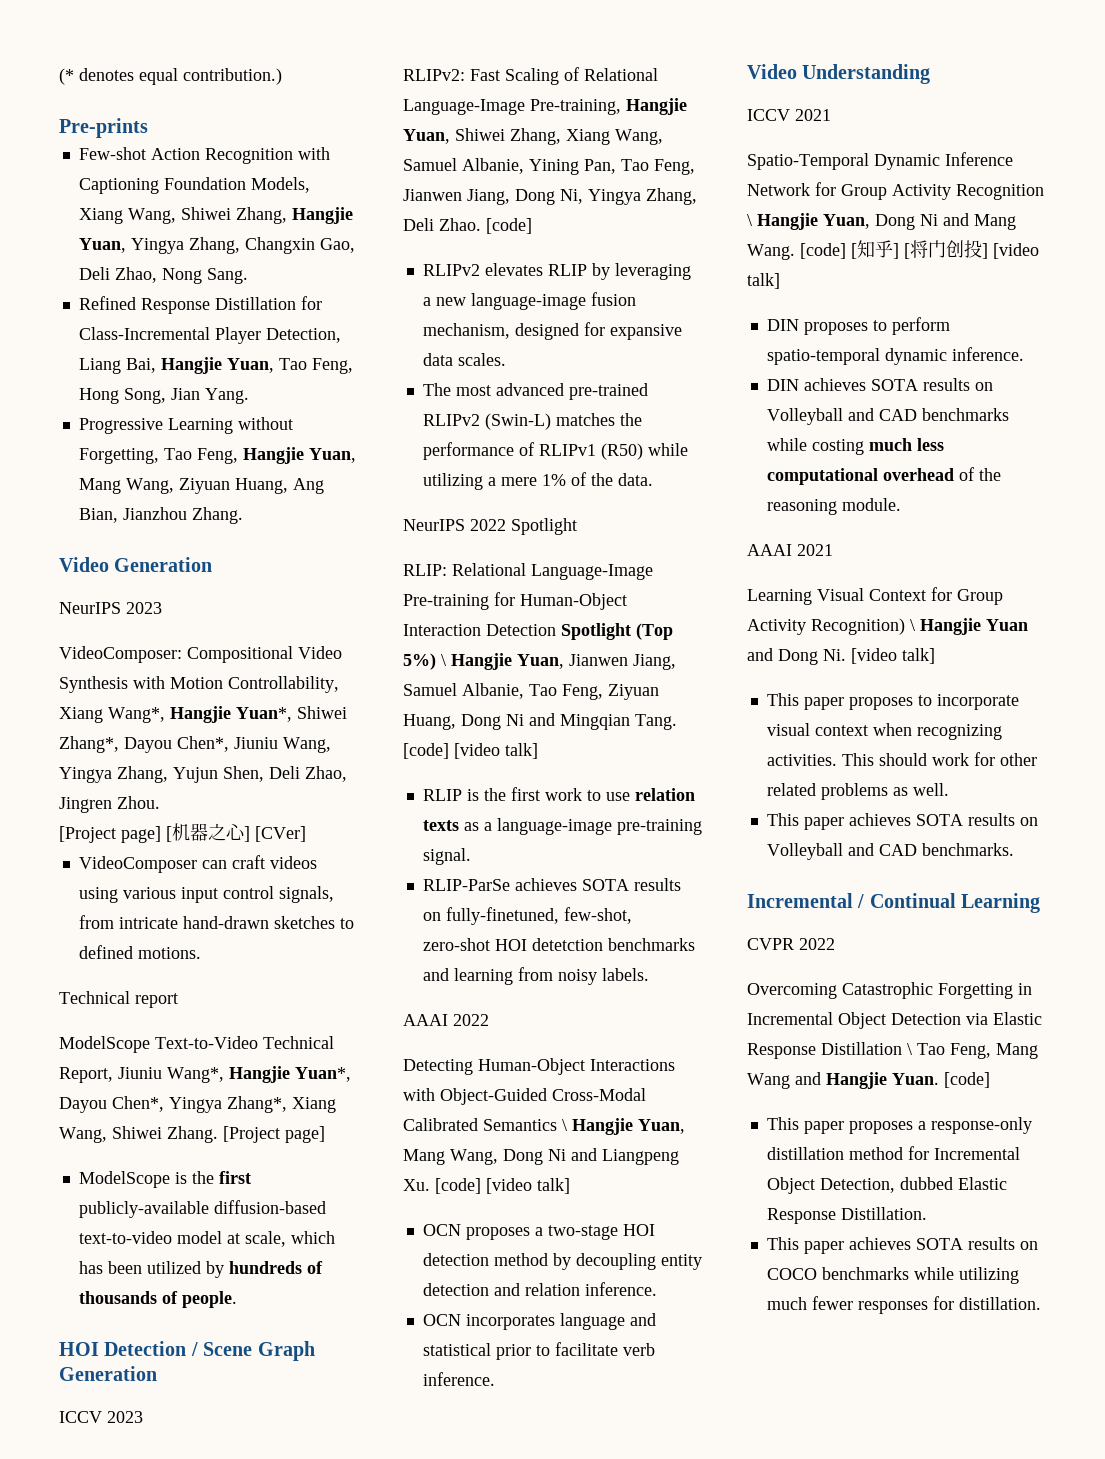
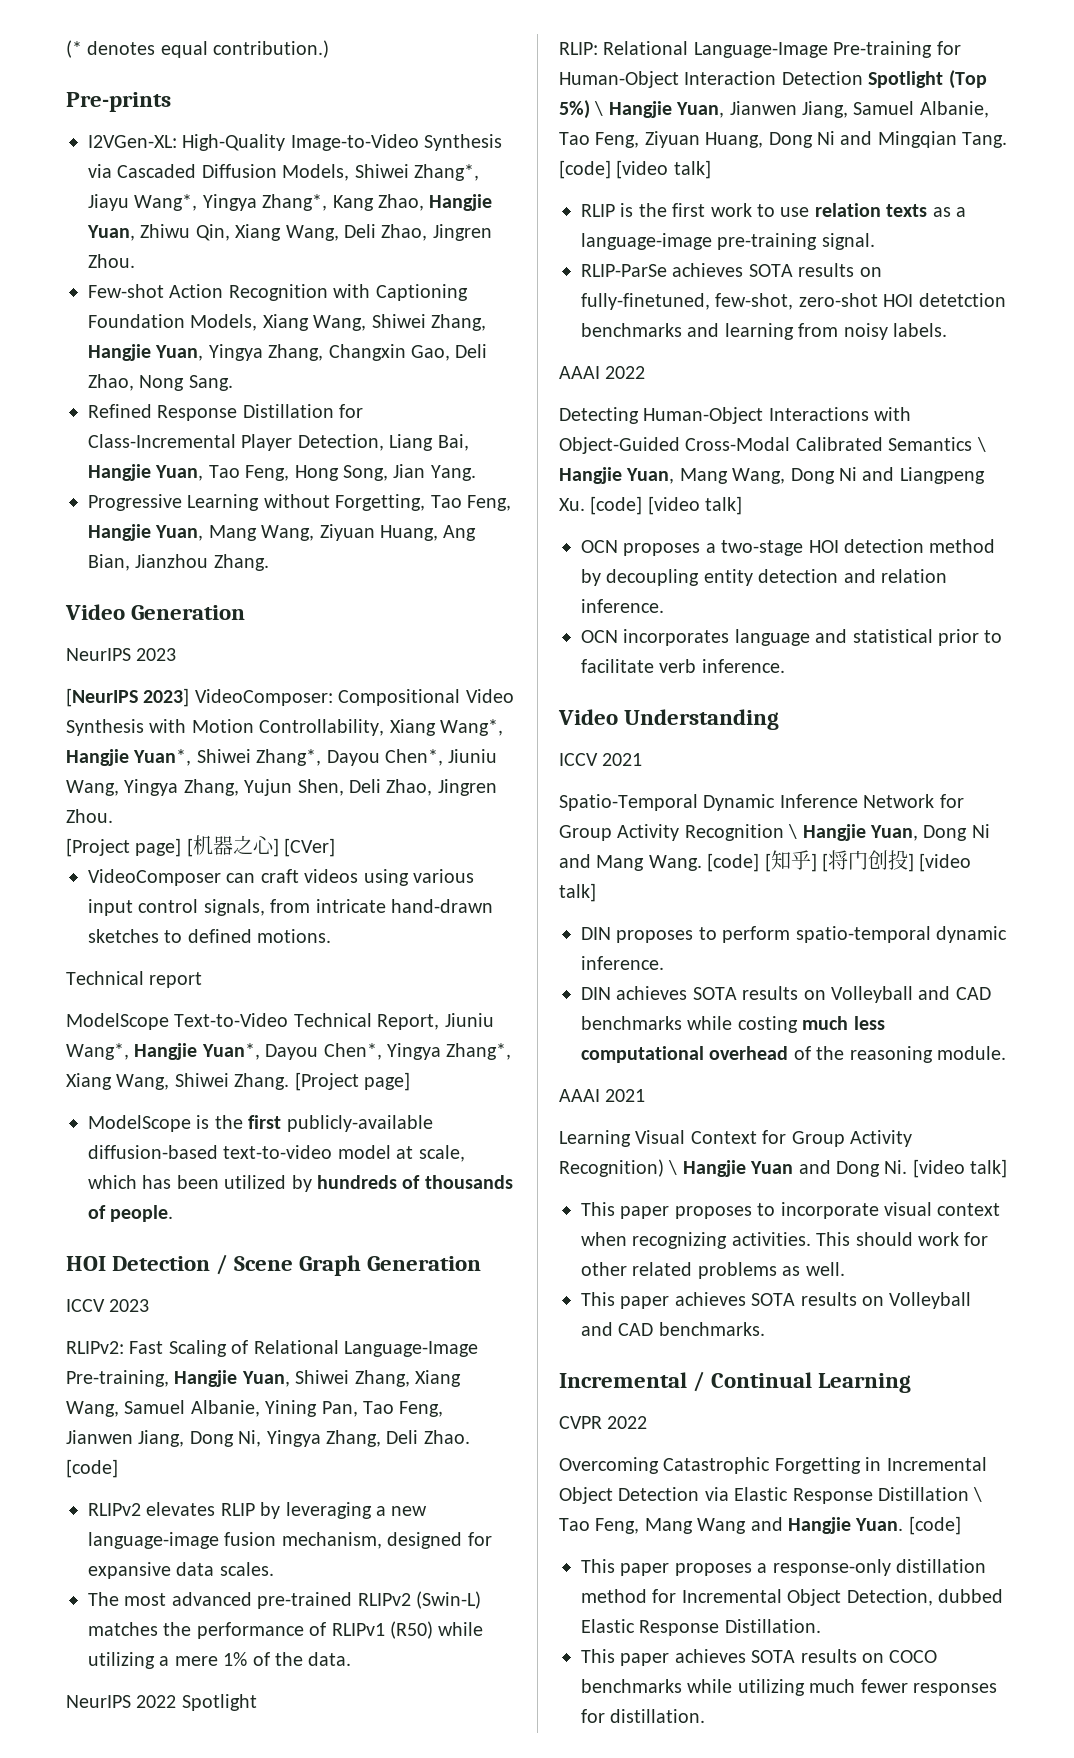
+ I2VGen-XL: High-Quality Image-to-Video Synthesis via Cascaded Diffusion Models, Shiwei Zhang*, Jiayu Wang*, Yingya Zhang*, Kang Zhao, Hangjie Yuan, Zhiwu Qin, Xiang Wang, Deli Zhao, Jingren Zhou.
- VideoComposer: Compositional Video Synthesis with Motion Controllability, Xiang Wang*, Hangjie Yuan*, Shiwei Zhang*, Dayou Chen*, Jiuniu Wang, Yingya Zhang, Yujun Shen, Deli Zhao, Jingren Zhou.
+ [NeurIPS 2023] VideoComposer: Compositional Video Synthesis with Motion Controllability, Xiang Wang*, Hangjie Yuan*, Shiwei Zhang*, Dayou Chen*, Jiuniu Wang, Yingya Zhang, Yujun Shen, Deli Zhao, Jingren Zhou.

